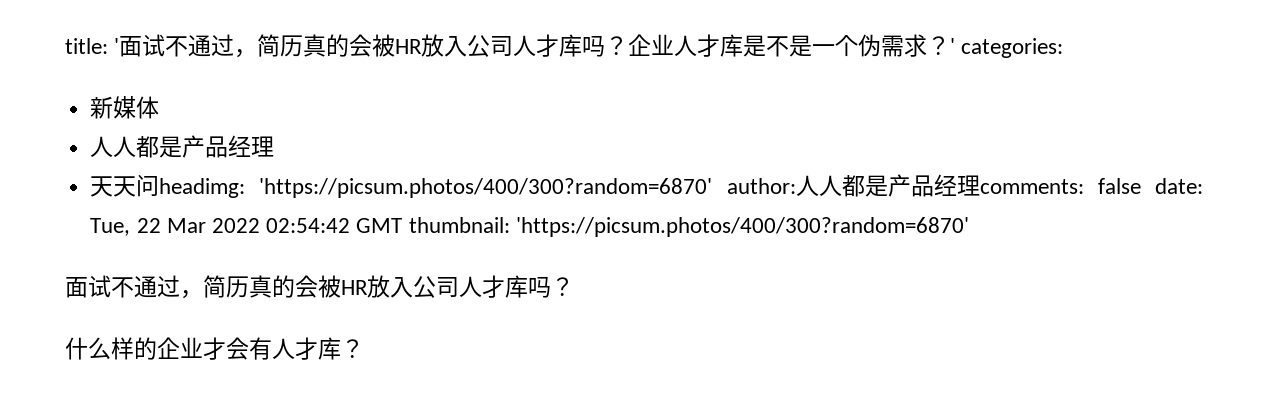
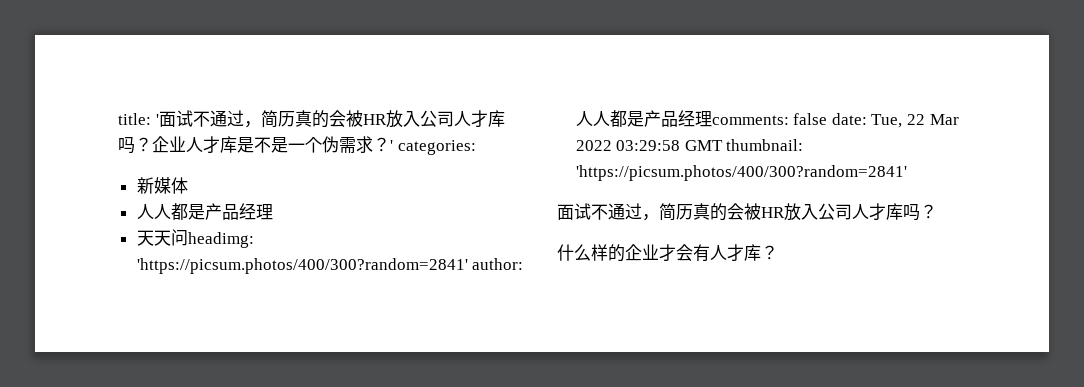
- 天天问headimg: 'https://picsum.photos/400/300?random=6870' author:人人都是产品经理comments: false date: Tue, 22 Mar 2022 02:54:42 GMT thumbnail: 'https://picsum.photos/400/300?random=6870'
+ 天天问headimg: 'https://picsum.photos/400/300?random=2841' author:人人都是产品经理comments: false date: Tue, 22 Mar 2022 03:29:58 GMT thumbnail: 'https://picsum.photos/400/300?random=2841'

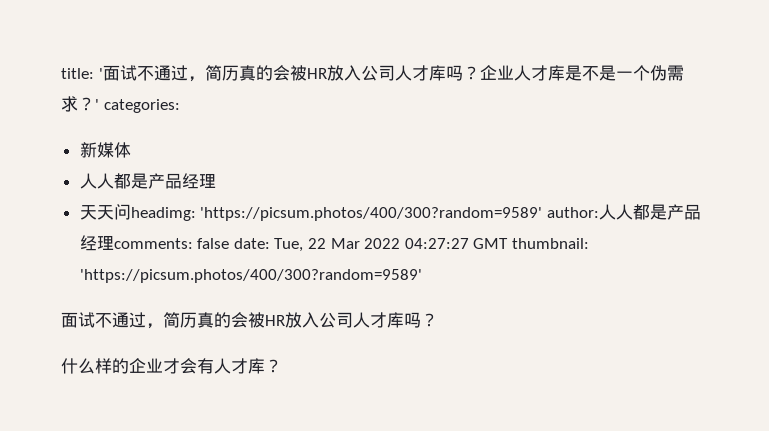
- 天天问headimg: 'https://picsum.photos/400/300?random=2841' author:人人都是产品经理comments: false date: Tue, 22 Mar 2022 03:29:58 GMT thumbnail: 'https://picsum.photos/400/300?random=2841'
+ 天天问headimg: 'https://picsum.photos/400/300?random=9589' author:人人都是产品经理comments: false date: Tue, 22 Mar 2022 04:27:27 GMT thumbnail: 'https://picsum.photos/400/300?random=9589'

